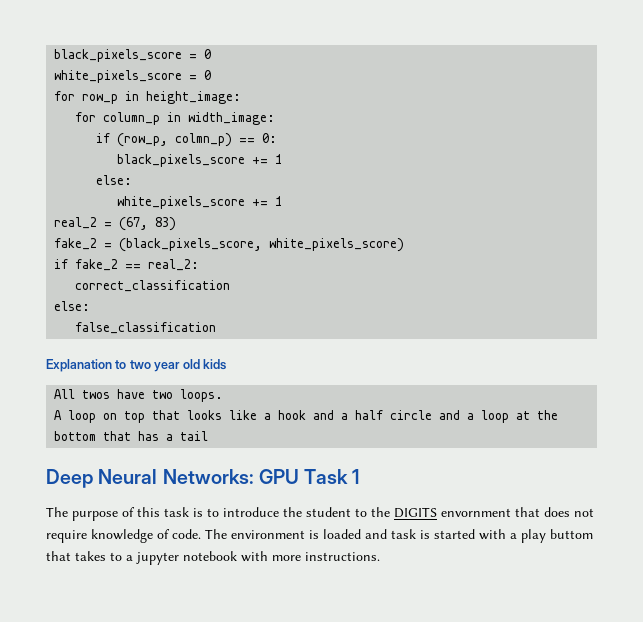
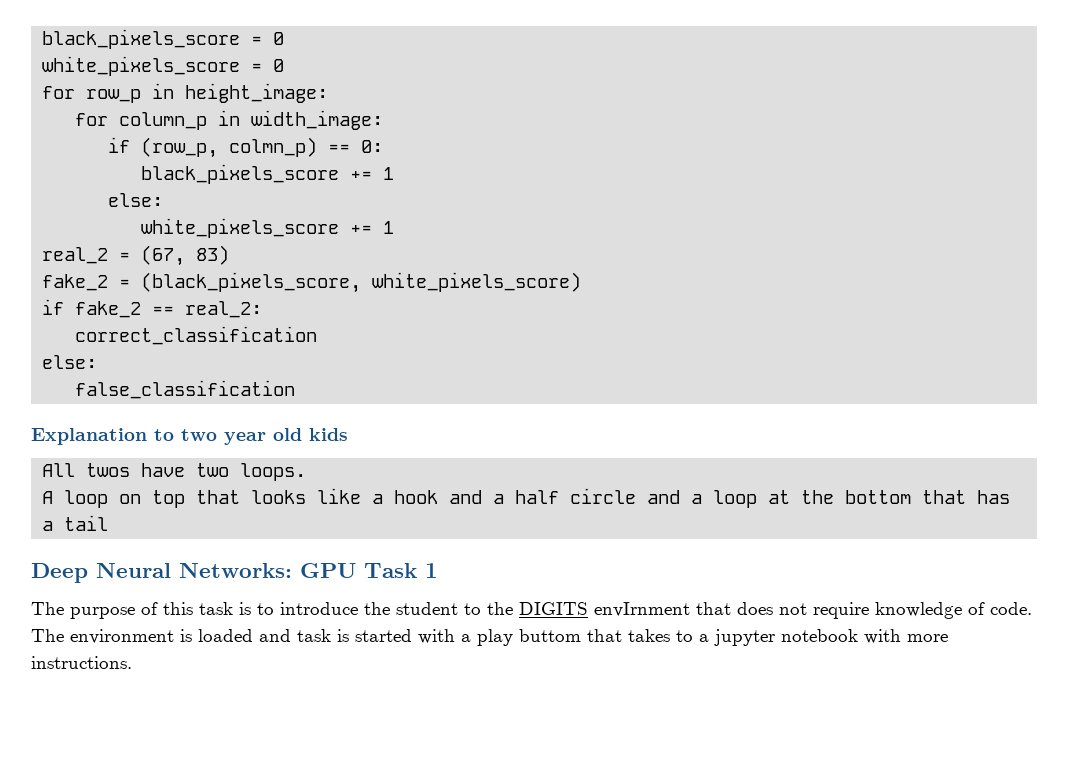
- The purpose of this task is to introduce the student to the DIGITS envornment that does not require knowledge of code.
+ The purpose of this task is to introduce the student to the DIGITS envIrnment that does not require knowledge of code.

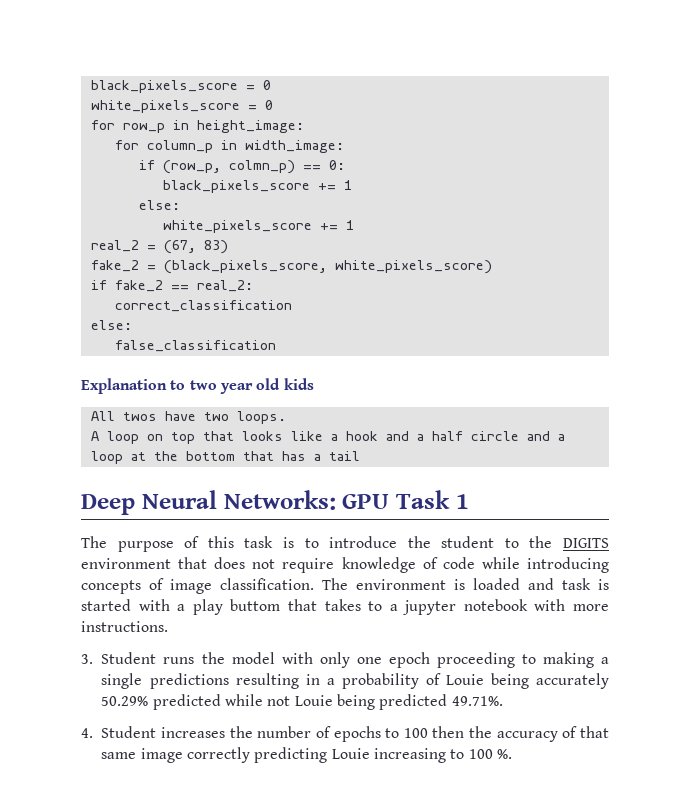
- The purpose of this task is to introduce the student to the DIGITS envIrnment that does not require knowledge of code.
+ The purpose of this task is to introduce the student to the DIGITS environment that does not require knowledge of code while introducing concepts of image classification.
+ 3. Student runs the model with only one epoch proceeding to making a single predictions resulting in a probability of Louie being accurately 50.29% predicted while not Louie being predicted 49.71%.
+ 4. Student increases the number of epochs to 100 then the accuracy of that same image correctly predicting Louie increasing to 100 %.

